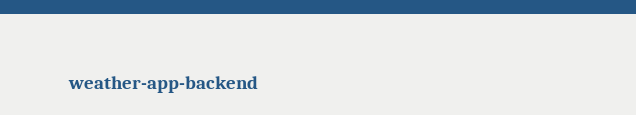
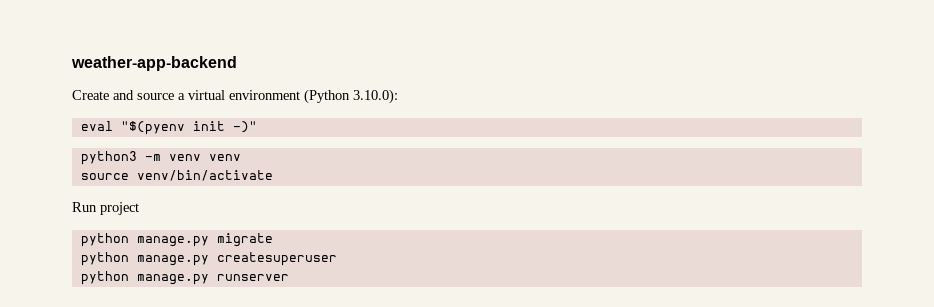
+ Create and source a virtual environment (Python 3.10.0):
+ eval "$(pyenv init -)"
+ python3 -m venv venv
+ source venv/bin/activate
+ Run project
+ python manage.py migrate
+ python manage.py createsuperuser
+ python manage.py runserver

